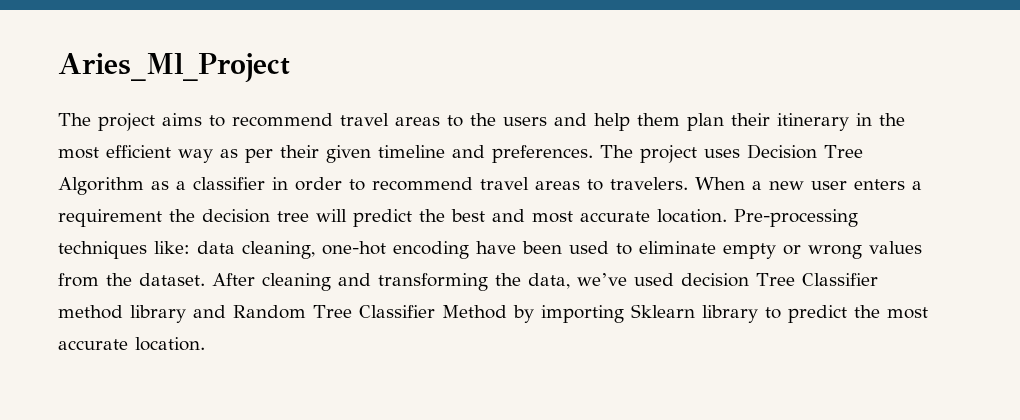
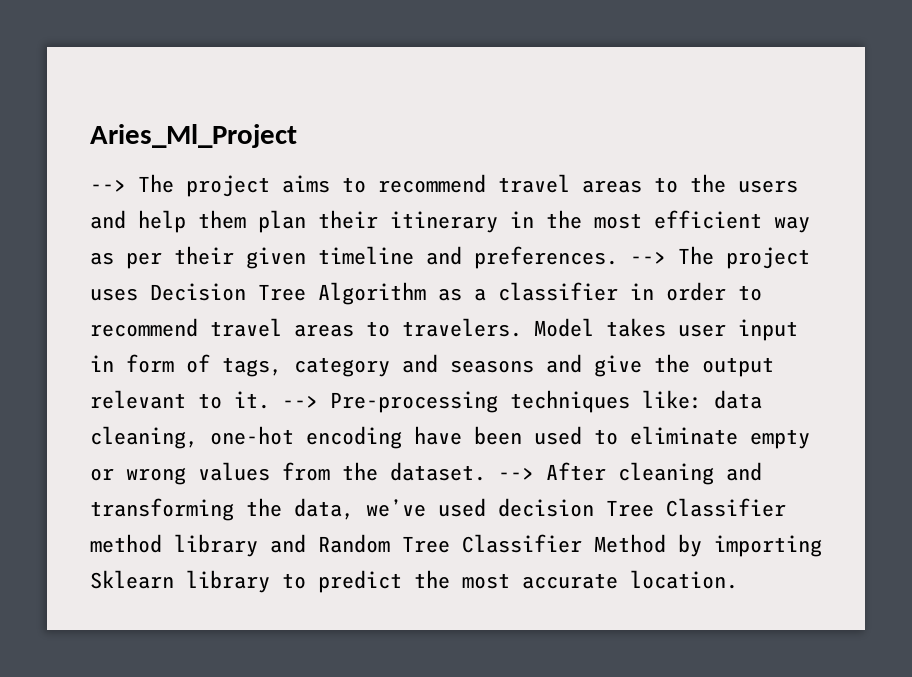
- The project aims to recommend travel areas to the users and help them plan their itinerary in the most efficient way as per their given timeline and preferences.
+ --> The project aims to recommend travel areas to the users and help them plan their itinerary in the most efficient way as per their given timeline and preferences.
- The project uses Decision Tree Algorithm as a classifier in order to recommend travel areas to travelers.
+ --> The project uses Decision Tree Algorithm as a classifier in order to recommend travel areas to travelers.
- When a new user enters a requirement the decision tree will predict the best and most accurate location. Pre-processing techniques like: data cleaning, one-hot encoding have been used to eliminate empty or wrong values from the dataset.
+ Model takes user input in form of tags, category and seasons and give the output relevant to it. --> Pre-processing techniques like: data cleaning, one-hot encoding have been used to eliminate empty or wrong values from the dataset.
- After cleaning and transforming the data, we’ve used decision Tree Classifier method library and Random Tree Classifier Method by importing Sklearn library to predict the most accurate location.
+ --> After cleaning and transforming the data, we’ve used decision Tree Classifier method library and Random Tree Classifier Method by importing Sklearn library to predict the most accurate location.

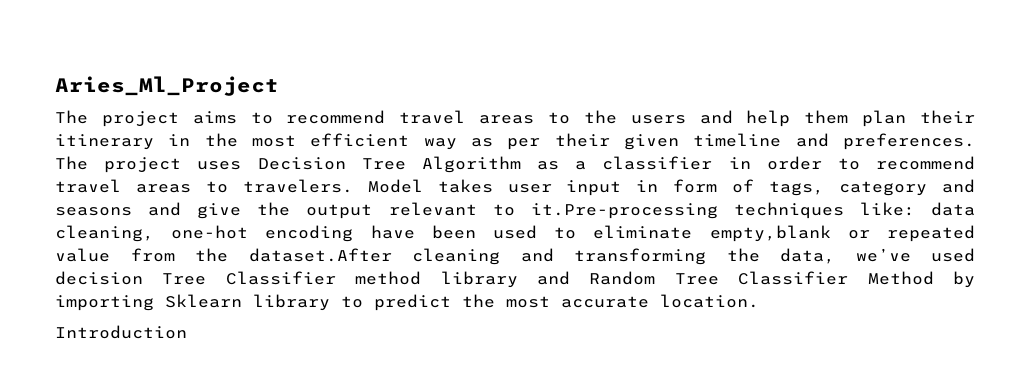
- --> The project aims to recommend travel areas to the users and help them plan their itinerary in the most efficient way as per their given timeline and preferences.
+ The project aims to recommend travel areas to the users and help them plan their itinerary in the most efficient way as per their given timeline and preferences.
- --> The project uses Decision Tree Algorithm as a classifier in order to recommend travel areas to travelers.
+ The project uses Decision Tree Algorithm as a classifier in order to recommend travel areas to travelers.
- Model takes user input in form of tags, category and seasons and give the output relevant to it. --> Pre-processing techniques like: data cleaning, one-hot encoding have been used to eliminate empty or wrong values from the dataset. --> After cleaning and transforming the data, we’ve used decision Tree Classifier method library and Random Tree Classifier Method by importing Sklearn library to predict the most accurate location.
+ Model takes user input in form of tags, category and seasons and give the output relevant to it.Pre-processing techniques like: data cleaning, one-hot encoding have been used to eliminate empty,blank or repeated value from the dataset.After cleaning and transforming the data, we’ve used decision Tree Classifier method library and Random Tree Classifier Method by importing Sklearn library to predict the most accurate location.
+ Introduction

